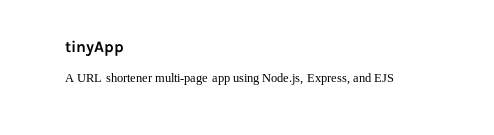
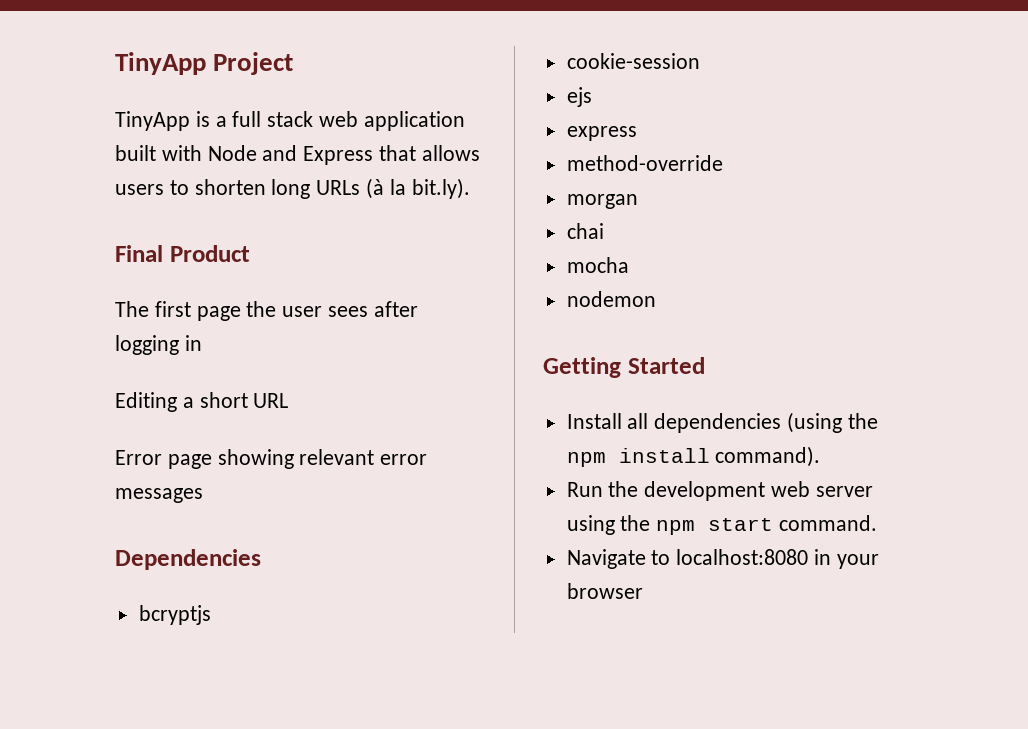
- tinyApp
- A URL shortener multi-page app using Node.js, Express, and EJS
+ TinyApp Project
+ TinyApp is a full stack web application built with Node and Express that allows users to shorten long URLs (à la bit.ly).
+ Final Product
+ The first page the user sees after logging in
+ Editing a short URL
+ Error page showing relevant error messages
+ Dependencies
+ bcryptjs
+ cookie-session
+ ejs
+ express
+ method-override
+ morgan
+ chai
+ mocha
+ nodemon
+ Getting Started
+ Install all dependencies (using the npm install command).
+ Run the development web server using the npm start command.
+ Navigate to localhost:8080 in your browser

